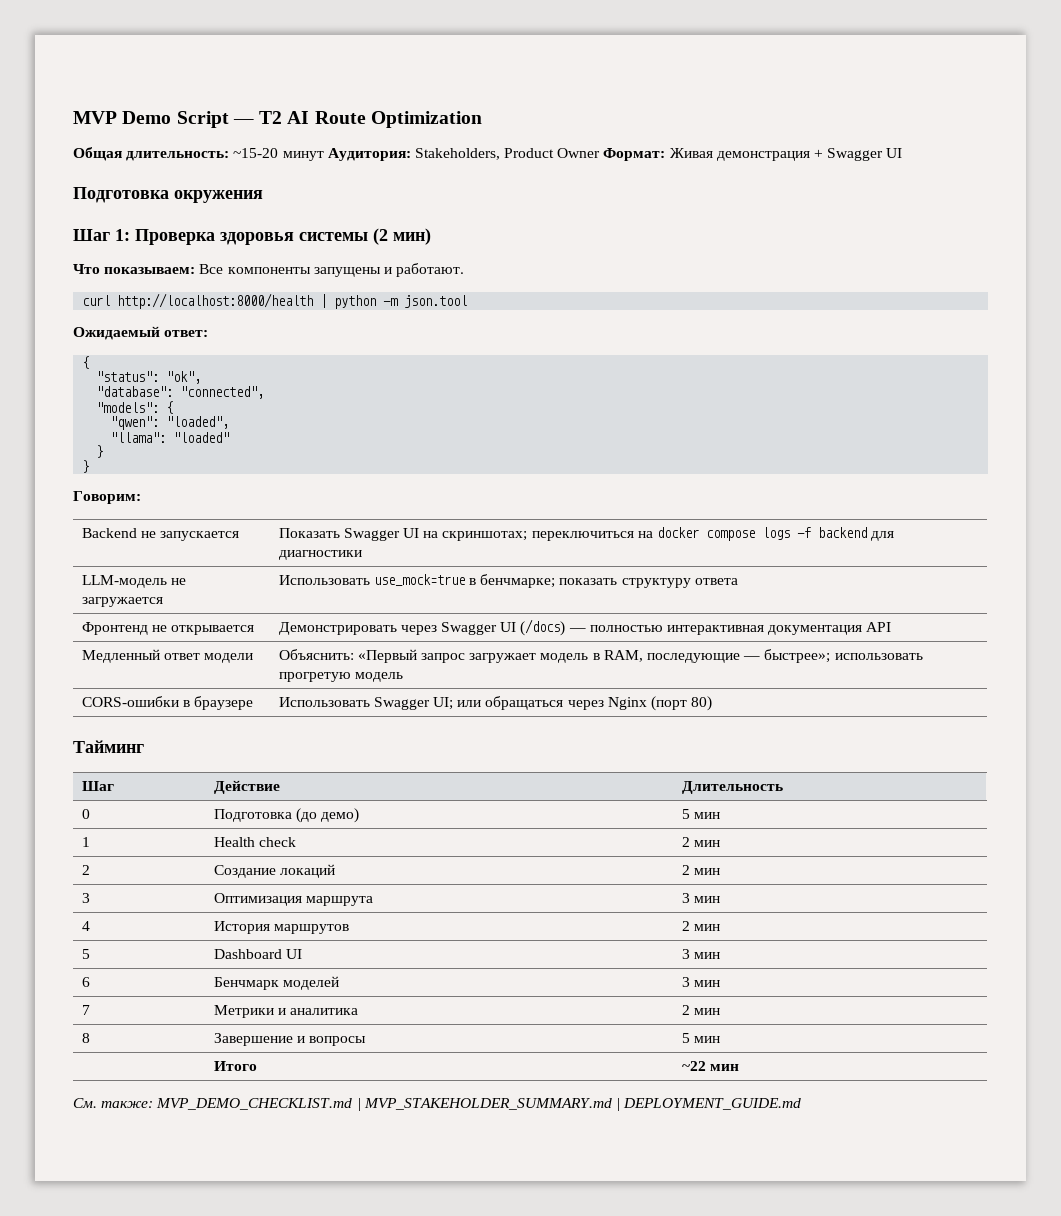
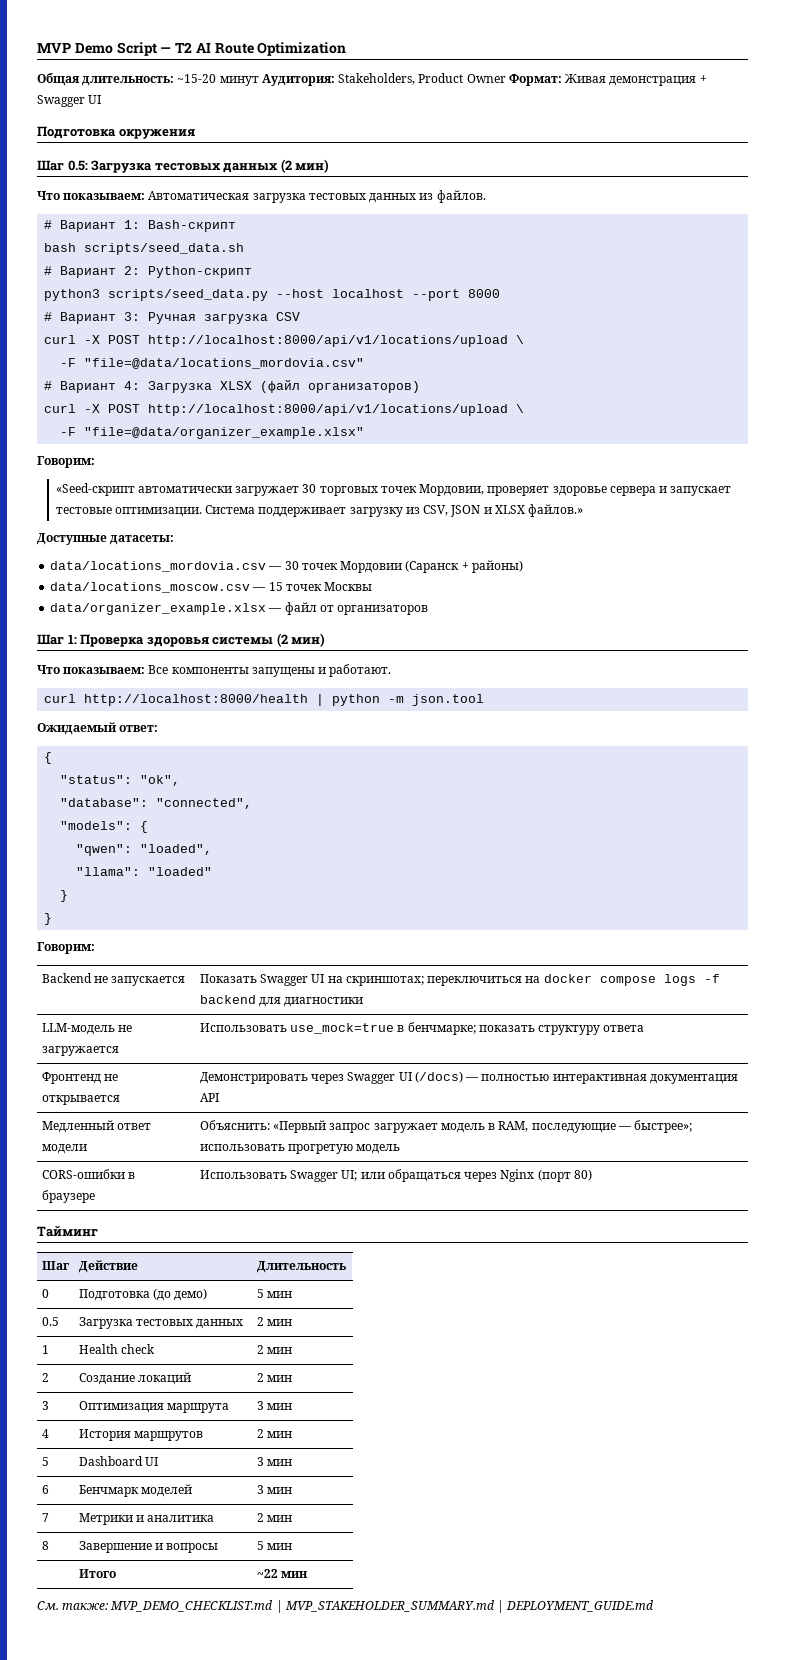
+ Шаг 0.5: Загрузка тестовых данных (2 мин)
+ Что показываем: Автоматическая загрузка тестовых данных из файлов.
+ # Вариант 1: Bash-скрипт
+ bash scripts/seed_data.sh
+ # Вариант 2: Python-скрипт
+ python3 scripts/seed_data.py --host localhost --port 8000
+ # Вариант 3: Ручная загрузка CSV
+ curl -X POST http://localhost:8000/api/v1/locations/upload \
+ -F "file=@data/locations_mordovia.csv"
+ # Вариант 4: Загрузка XLSX (файл организаторов)
+ curl -X POST http://localhost:8000/api/v1/locations/upload \
+ -F "file=@data/organizer_example.xlsx"
+ Говорим:
+ «Seed-скрипт автоматически загружает 30 торговых точек Мордовии, проверяет здоровье сервера и запускает тестовые оптимизации. Система поддерживает загрузку из CSV, JSON и XLSX файлов.»
+ Доступные датасеты:
+ data/locations_mordovia.csv — 30 точек Мордовии (Саранск + районы)
+ data/locations_moscow.csv — 15 точек Москвы
+ data/organizer_example.xlsx — файл от организаторов
+ 0.5 | Загрузка тестовых данных | 2 мин

